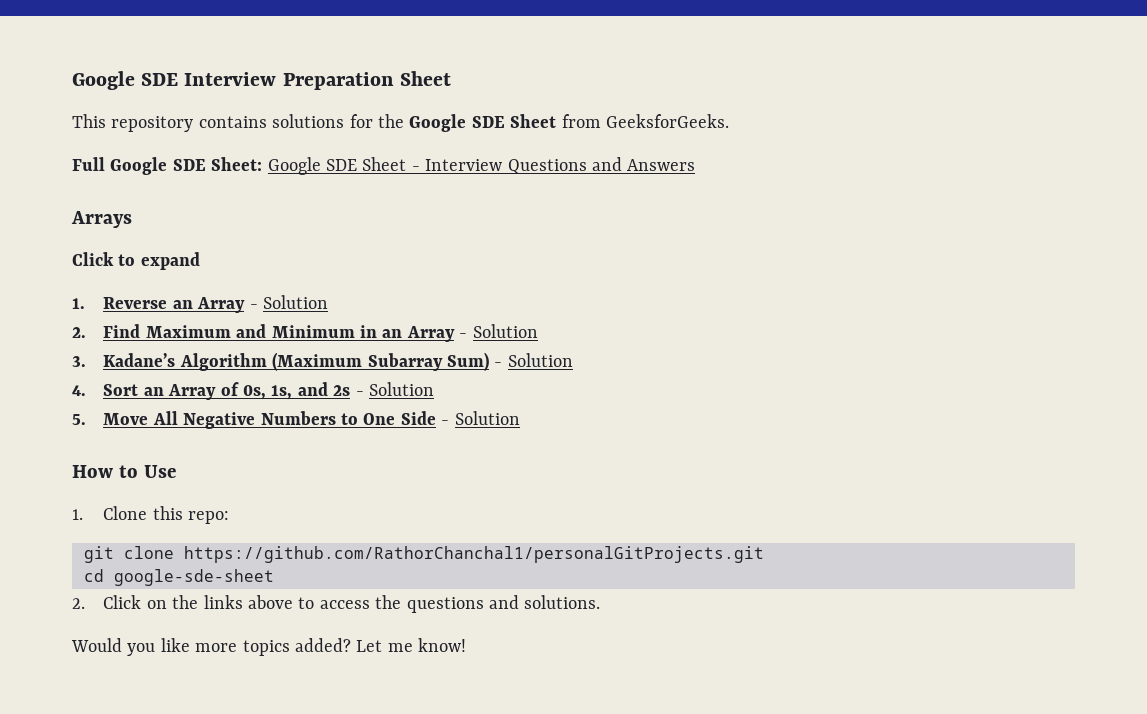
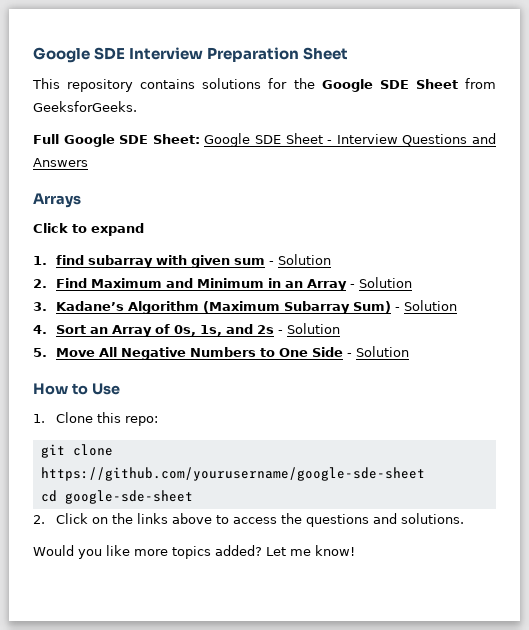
- 1. Reverse an Array - Solution
+ 1. find subarray with given sum - Solution
- git clone https://github.com/RathorChanchal1/personalGitProjects.git
+ git clone https://github.com/yourusername/google-sde-sheet

